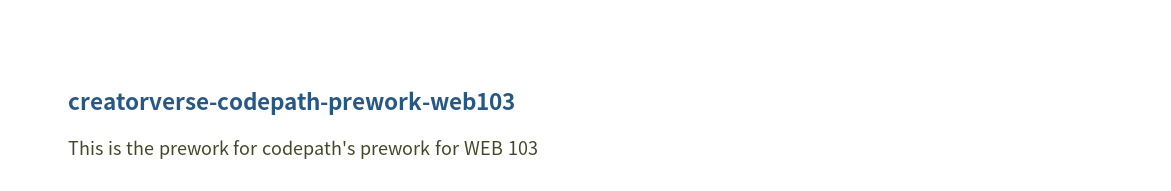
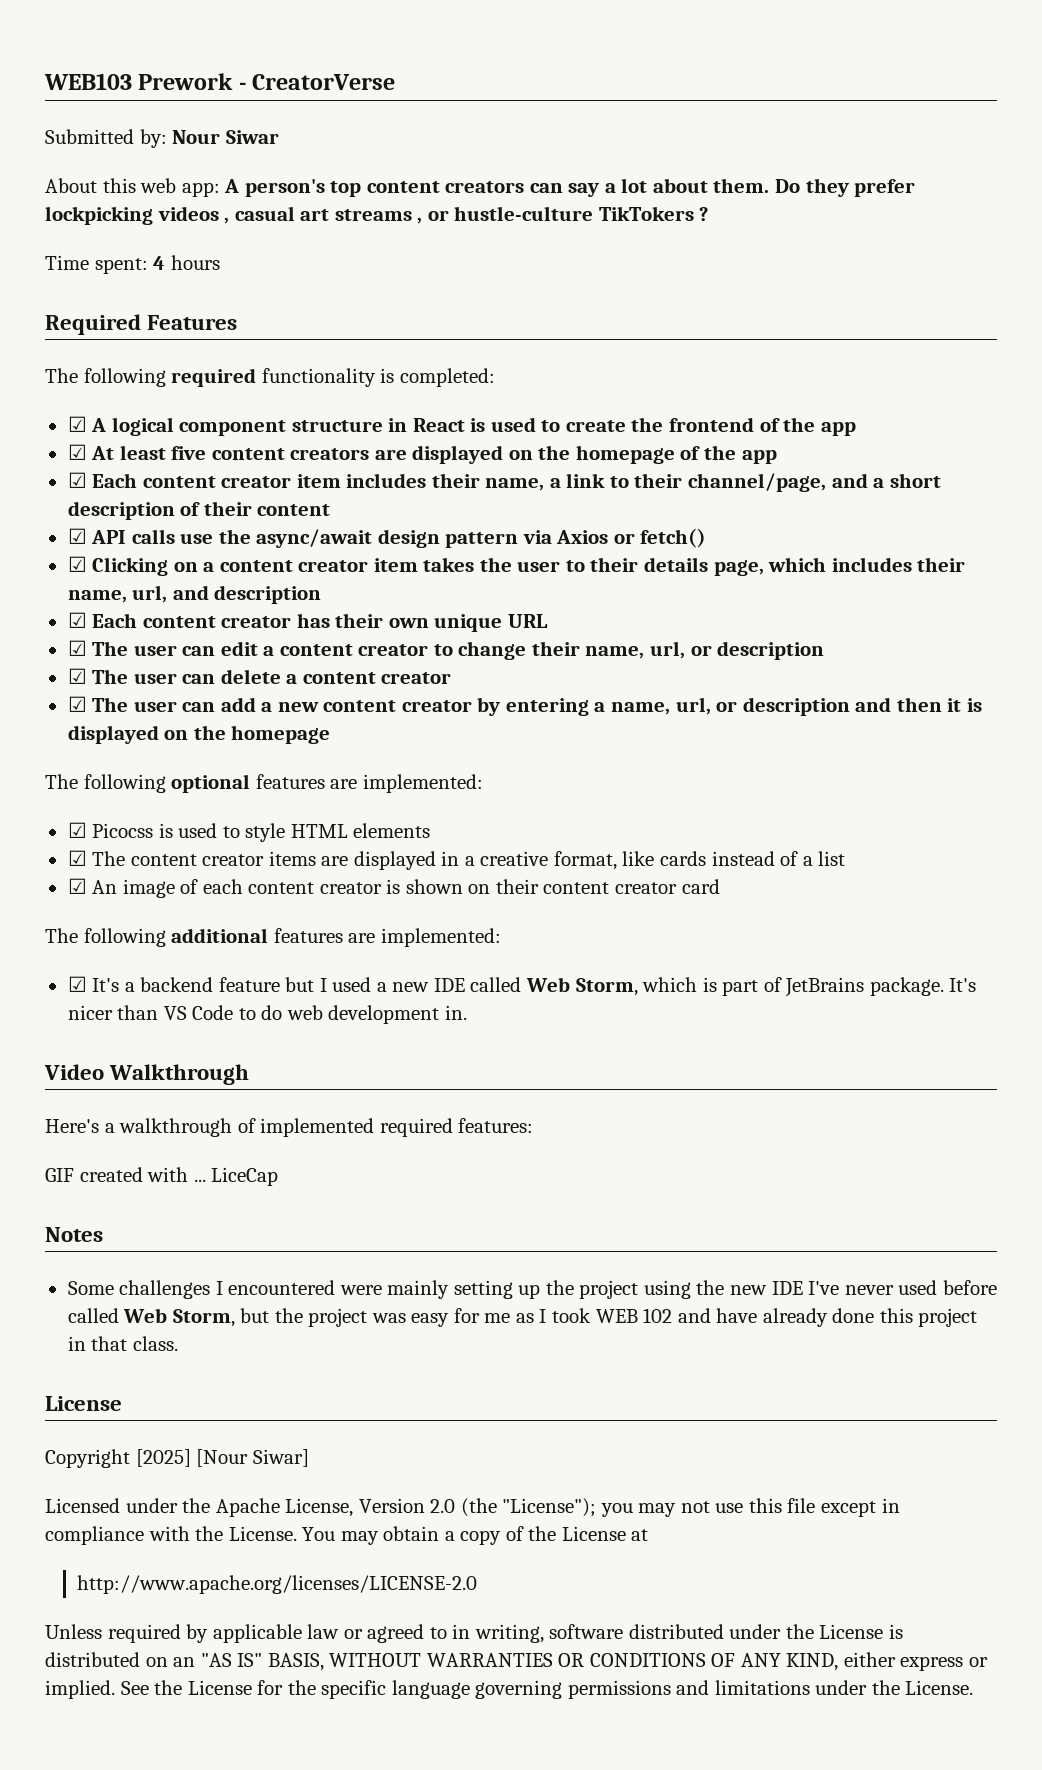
- creatorverse-codepath-prework-web103
- This is the prework for codepath's prework for WEB 103
+ WEB103 Prework - CreatorVerse
+ Submitted by: Nour Siwar
+ About this web app: A person's top content creators can say a lot about them. Do they prefer lockpicking videos , casual art streams , or hustle-culture TikTokers ?
+ Time spent: 4 hours
+ Required Features
+ The following required functionality is completed:
+ ☑ A logical component structure in React is used to create the frontend of the app
+ ☑ At least five content creators are displayed on the homepage of the app
+ ☑ Each content creator item includes their name, a link to their channel/page, and a short description of their content
+ ☑ API calls use the async/await design pattern via Axios or fetch()
+ ☑ Clicking on a content creator item takes the user to their details page, which includes their name, url, and description
+ ☑ Each content creator has their own unique URL
+ ☑ The user can edit a content creator to change their name, url, or description
+ ☑ The user can delete a content creator
+ ☑ The user can add a new content creator by entering a name, url, or description and then it is displayed on the homepage
+ The following optional features are implemented:
+ ☑ Picocss is used to style HTML elements
+ ☑ The content creator items are displayed in a creative format, like cards instead of a list
+ ☑ An image of each content creator is shown on their content creator card
+ The following additional features are implemented:
+ ☑ It's a backend feature but I used a new IDE called Web Storm, which is part of JetBrains package. It's nicer than VS Code to do web development in.
+ Video Walkthrough
+ Here's a walkthrough of implemented required features:
+ GIF created with ... LiceCap
+ Notes
+ Some challenges I encountered were mainly setting up the project using the new IDE I've never used before called Web Storm, but the project was easy for me as I took WEB 102 and have already done this project in that class.
+ License
+ Copyright [2025] [Nour Siwar]
+ Licensed under the Apache License, Version 2.0 (the "License"); you may not use this file except in compliance with the License. You may obtain a copy of the License at
+ http://www.apache.org/licenses/LICENSE-2.0
+ Unless required by applicable law or agreed to in writing, software distributed under the License is distributed on an "AS IS" BASIS, WITHOUT WARRANTIES OR CONDITIONS OF ANY KIND, either express or implied. See the License for the specific language governing permissions and limitations under the License.

